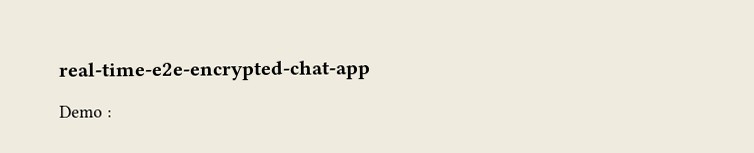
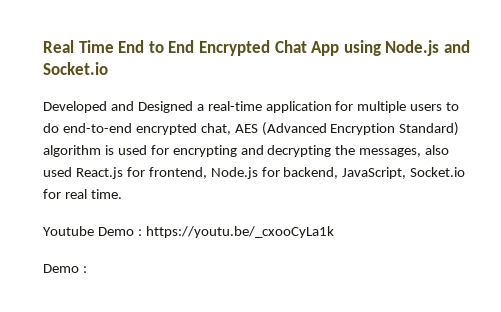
- real-time-e2e-encrypted-chat-app
+ Real Time End to End Encrypted Chat App using Node.js and Socket.io
+ Developed and Designed a real-time application for multiple users to do end-to-end encrypted chat, AES (Advanced Encryption Standard) algorithm is used for encrypting and decrypting the messages, also used React.js for frontend, Node.js for backend, JavaScript, Socket.io for real time.
+ Youtube Demo : https://youtu.be/_cxooCyLa1k

